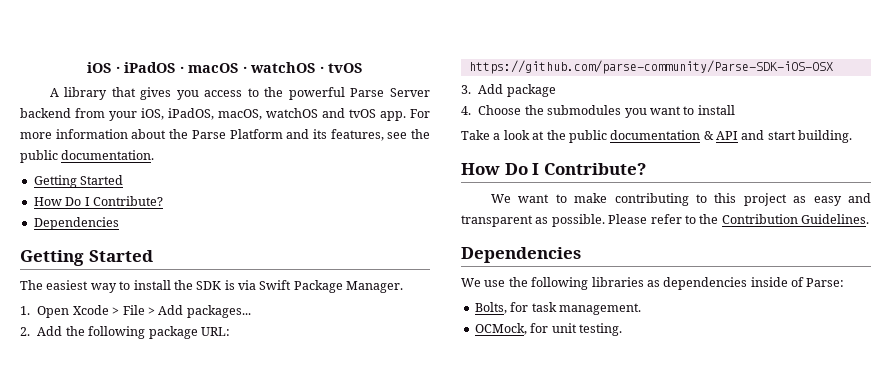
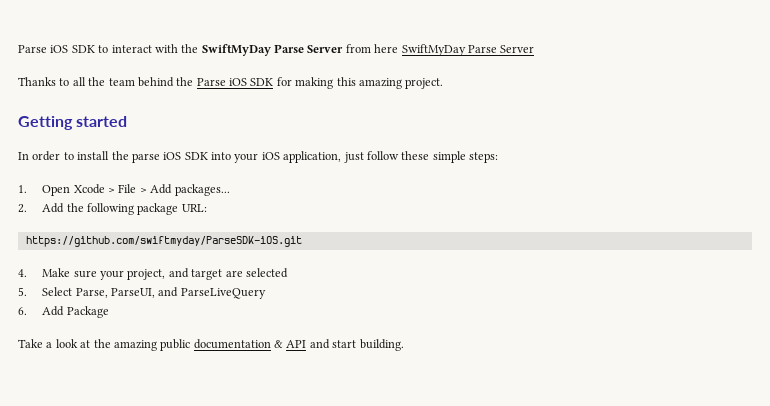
- iOS · iPadOS · macOS · watchOS · tvOS
- A library that gives you access to the powerful Parse Server backend from your iOS, iPadOS, macOS, watchOS and tvOS app. For more information about the Parse Platform and its features, see the public documentation.
- Getting Started
- How Do I Contribute?
- Dependencies
- Getting Started
- The easiest way to install the SDK is via Swift Package Manager.
+ Parse iOS SDK to interact with the SwiftMyDay Parse Server from here SwiftMyDay Parse Server
+ Thanks to all the team behind the Parse iOS SDK for making this amazing project.
+ Getting started
+ In order to install the parse iOS SDK into your iOS application, just follow these simple steps:
- https://github.com/parse-community/Parse-SDK-iOS-OSX
- 3. Add package
- 4. Choose the submodules you want to install
+ https://github.com/swiftmyday/ParseSDK-iOS.git
+ 4. Make sure your project, and target are selected
+ 5. Select Parse, ParseUI, and ParseLiveQuery
+ 6. Add Package
- Take a look at the public documentation & API and start building.
- How Do I Contribute?
- We want to make contributing to this project as easy and transparent as possible. Please refer to the Contribution Guidelines.
- Dependencies
- We use the following libraries as dependencies inside of Parse:
- Bolts, for task management.
- OCMock, for unit testing.
+ Take a look at the amazing public documentation & API and start building.

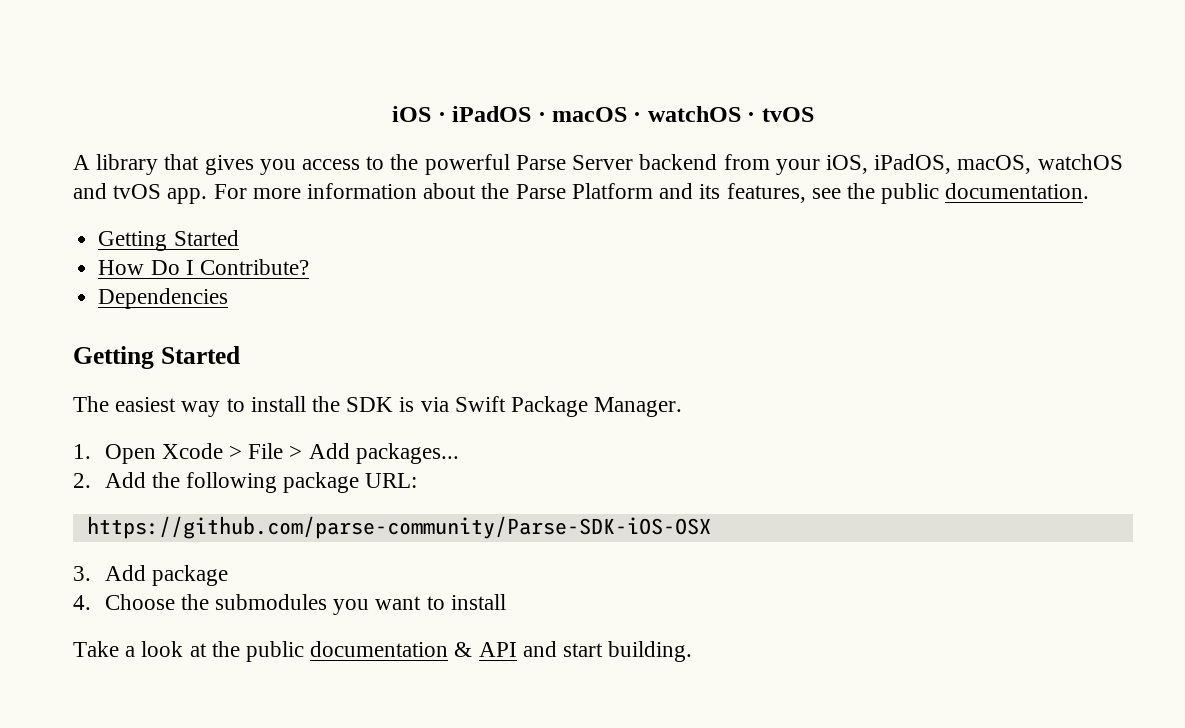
- Parse iOS SDK to interact with the SwiftMyDay Parse Server from here SwiftMyDay Parse Server
- Thanks to all the team behind the Parse iOS SDK for making this amazing project.
- Getting started
- In order to install the parse iOS SDK into your iOS application, just follow these simple steps:
+ iOS · iPadOS · macOS · watchOS · tvOS
+ A library that gives you access to the powerful Parse Server backend from your iOS, iPadOS, macOS, watchOS and tvOS app. For more information about the Parse Platform and its features, see the public documentation.
+ Getting Started
+ How Do I Contribute?
+ Dependencies
+ Getting Started
+ The easiest way to install the SDK is via Swift Package Manager.
- https://github.com/swiftmyday/ParseSDK-iOS.git
- 4. Make sure your project, and target are selected
- 5. Select Parse, ParseUI, and ParseLiveQuery
- 6. Add Package
+ https://github.com/parse-community/Parse-SDK-iOS-OSX
+ 3. Add package
+ 4. Choose the submodules you want to install
- Take a look at the amazing public documentation & API and start building.
+ Take a look at the public documentation & API and start building.

